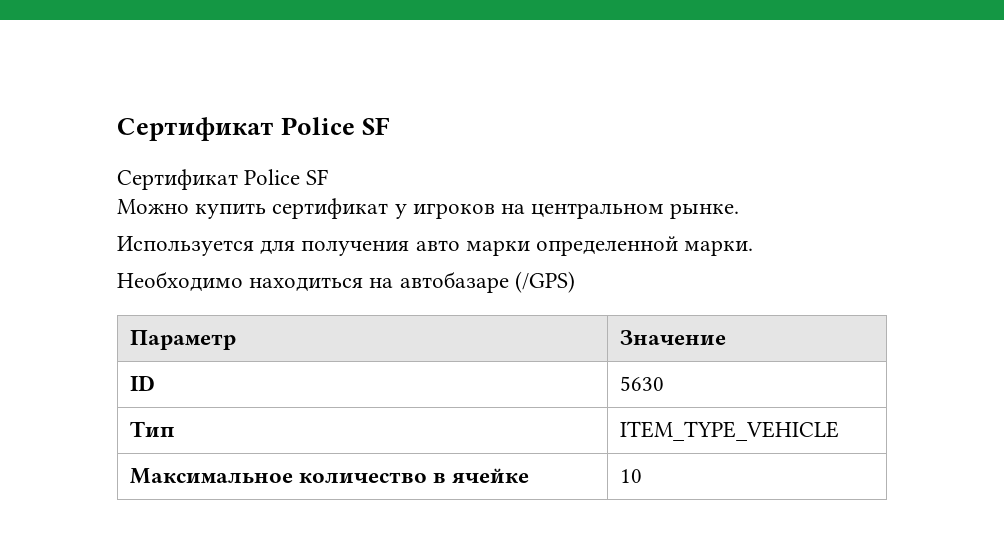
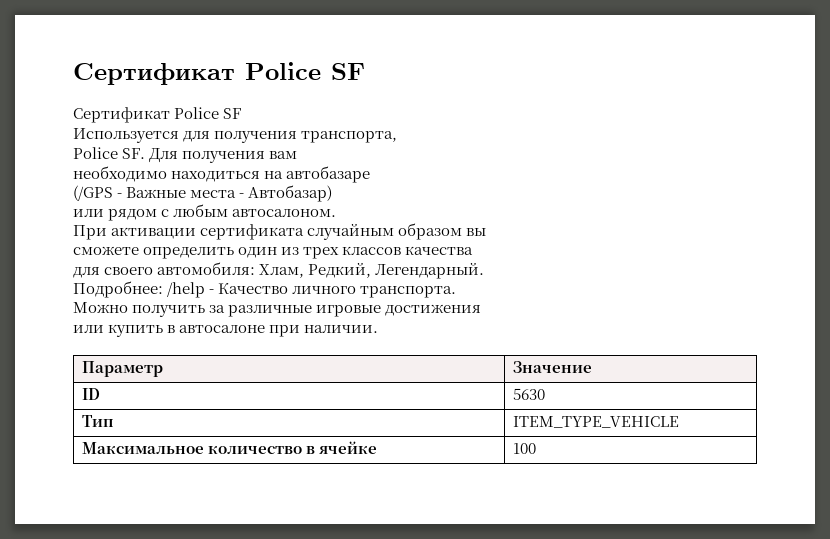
- Можно купить сертификат у игроков на центральном рынке.
- Используется для получения авто марки определенной марки.
- Необходимо находиться на автобазаре (/GPS)
+ Используется для получения транспорта,
+ Police SF. Для получения вам
+ необходимо находиться на автобазаре
+ (/GPS - Важные места - Автобазар)
+ или рядом с любым автосалоном.
+ При активации сертификата случайным образом вы
+ сможете определить один из трех классов качества
+ для своего автомобиля: Хлам, Редкий, Легендарный.
+ Подробнее: /help - Качество личного транспорта.
+ Можно получить за различные игровые достижения
+ или купить в автосалоне при наличии.
- Максимальное количество в ячейке | 10
+ Максимальное количество в ячейке | 100

